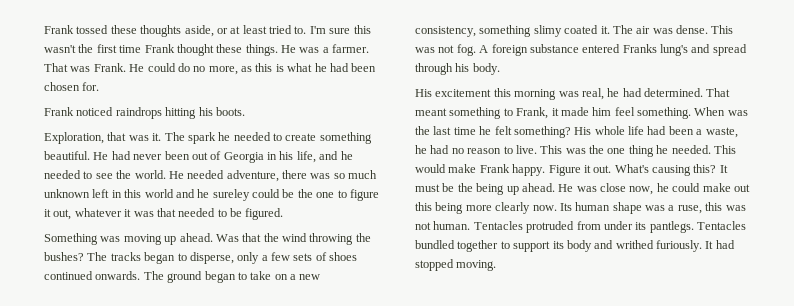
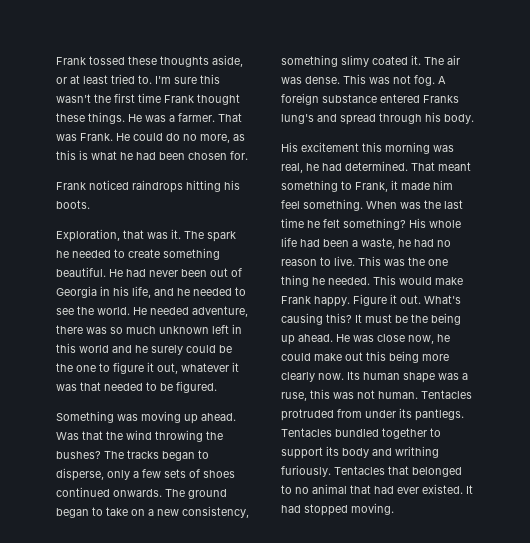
- He needed adventure, there was so much unknown left in this world and he sureley could be the one to figure it out, whatever it was that needed to be figured.
+ He needed adventure, there was so much unknown left in this world and he surely could be the one to figure it out, whatever it was that needed to be figured.
- Tentacles bundled together to support its body and writhed furiously.
+ Tentacles bundled together to support its body and writhing furiously. Tentacles that belonged to no animal that had ever existed.

